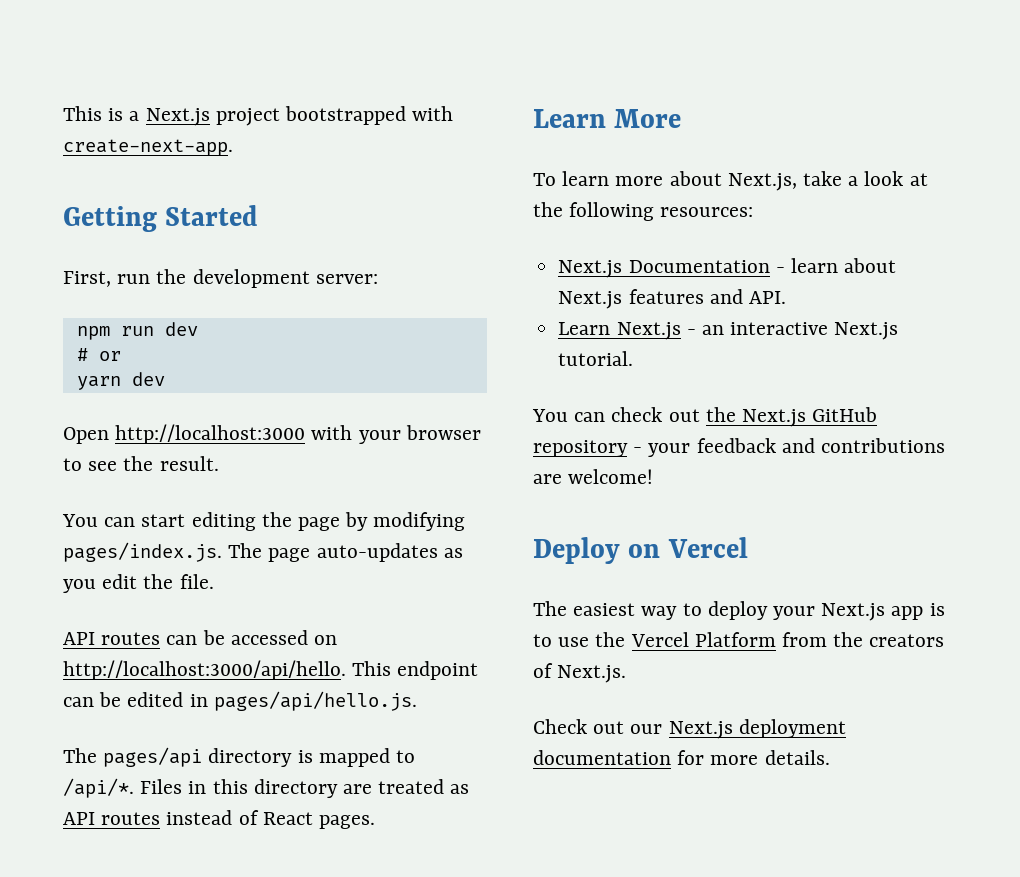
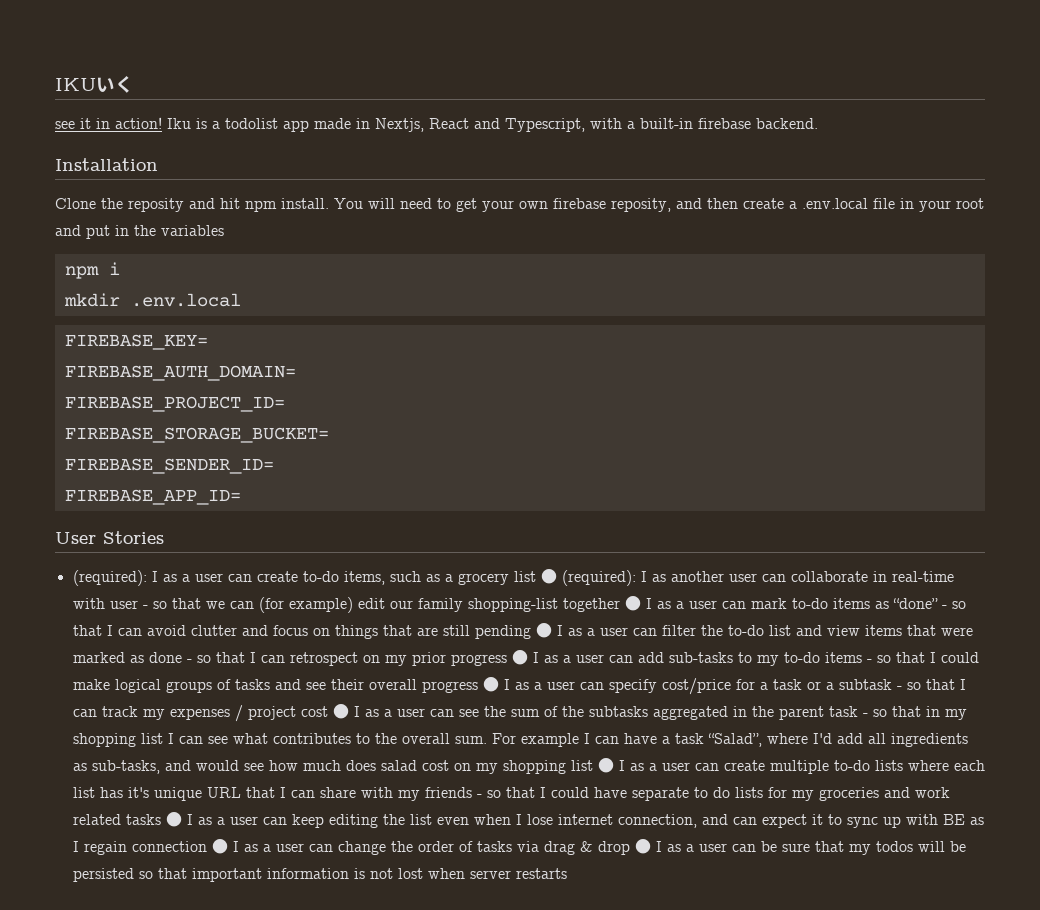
- This is a Next.js project bootstrapped with create-next-app.
- Getting Started
- First, run the development server:
- npm run dev
- # or
- yarn dev
- Open http://localhost:3000 with your browser to see the result.
- You can start editing the page by modifying pages/index.js. The page auto-updates as you edit the file.
- API routes can be accessed on http://localhost:3000/api/hello. This endpoint can be edited in pages/api/hello.js.
- The pages/api directory is mapped to /api/*. Files in this directory are treated as API routes instead of React pages.
- Learn More
- To learn more about Next.js, take a look at the following resources:
- Next.js Documentation - learn about Next.js features and API.
- Learn Next.js - an interactive Next.js tutorial.
- You can check out the Next.js GitHub repository - your feedback and contributions are welcome!
- Deploy on Vercel
- The easiest way to deploy your Next.js app is to use the Vercel Platform from the creators of Next.js.
- Check out our Next.js deployment documentation for more details.
+ IKUいく
+ see it in action! Iku is a todolist app made in Nextjs, React and Typescript, with a built-in firebase backend.
+ Installation
+ Clone the reposity and hit npm install. You will need to get your own firebase reposity, and then create a .env.local file in your root and put in the variables
+ npm i
+ mkdir .env.local
+ FIREBASE_KEY=
+ FIREBASE_AUTH_DOMAIN=
+ FIREBASE_PROJECT_ID=
+ FIREBASE_STORAGE_BUCKET=
+ FIREBASE_SENDER_ID=
+ FIREBASE_APP_ID=
+ User Stories
+ (required): I as a user can create to-do items, such as a grocery list ● (required): I as another user can collaborate in real-time with user - so that we can (for example) edit our family shopping-list together ● I as a user can mark to-do items as “done” - so that I can avoid clutter and focus on things that are still pending ● I as a user can filter the to-do list and view items that were marked as done - so that I can retrospect on my prior progress ● I as a user can add sub-tasks to my to-do items - so that I could make logical groups of tasks and see their overall progress ● I as a user can specify cost/price for a task or a subtask - so that I can track my expenses / project cost ● I as a user can see the sum of the subtasks aggregated in the parent task - so that in my shopping list I can see what contributes to the overall sum. For example I can have a task “Salad”, where I'd add all ingredients as sub-tasks, and would see how much does salad cost on my shopping list ● I as a user can create multiple to-do lists where each list has it's unique URL that I can share with my friends - so that I could have separate to do lists for my groceries and work related tasks ● I as a user can keep editing the list even when I lose internet connection, and can expect it to sync up with BE as I regain connection ● I as a user can change the order of tasks via drag & drop ● I as a user can be sure that my todos will be persisted so that important information is not lost when server restarts

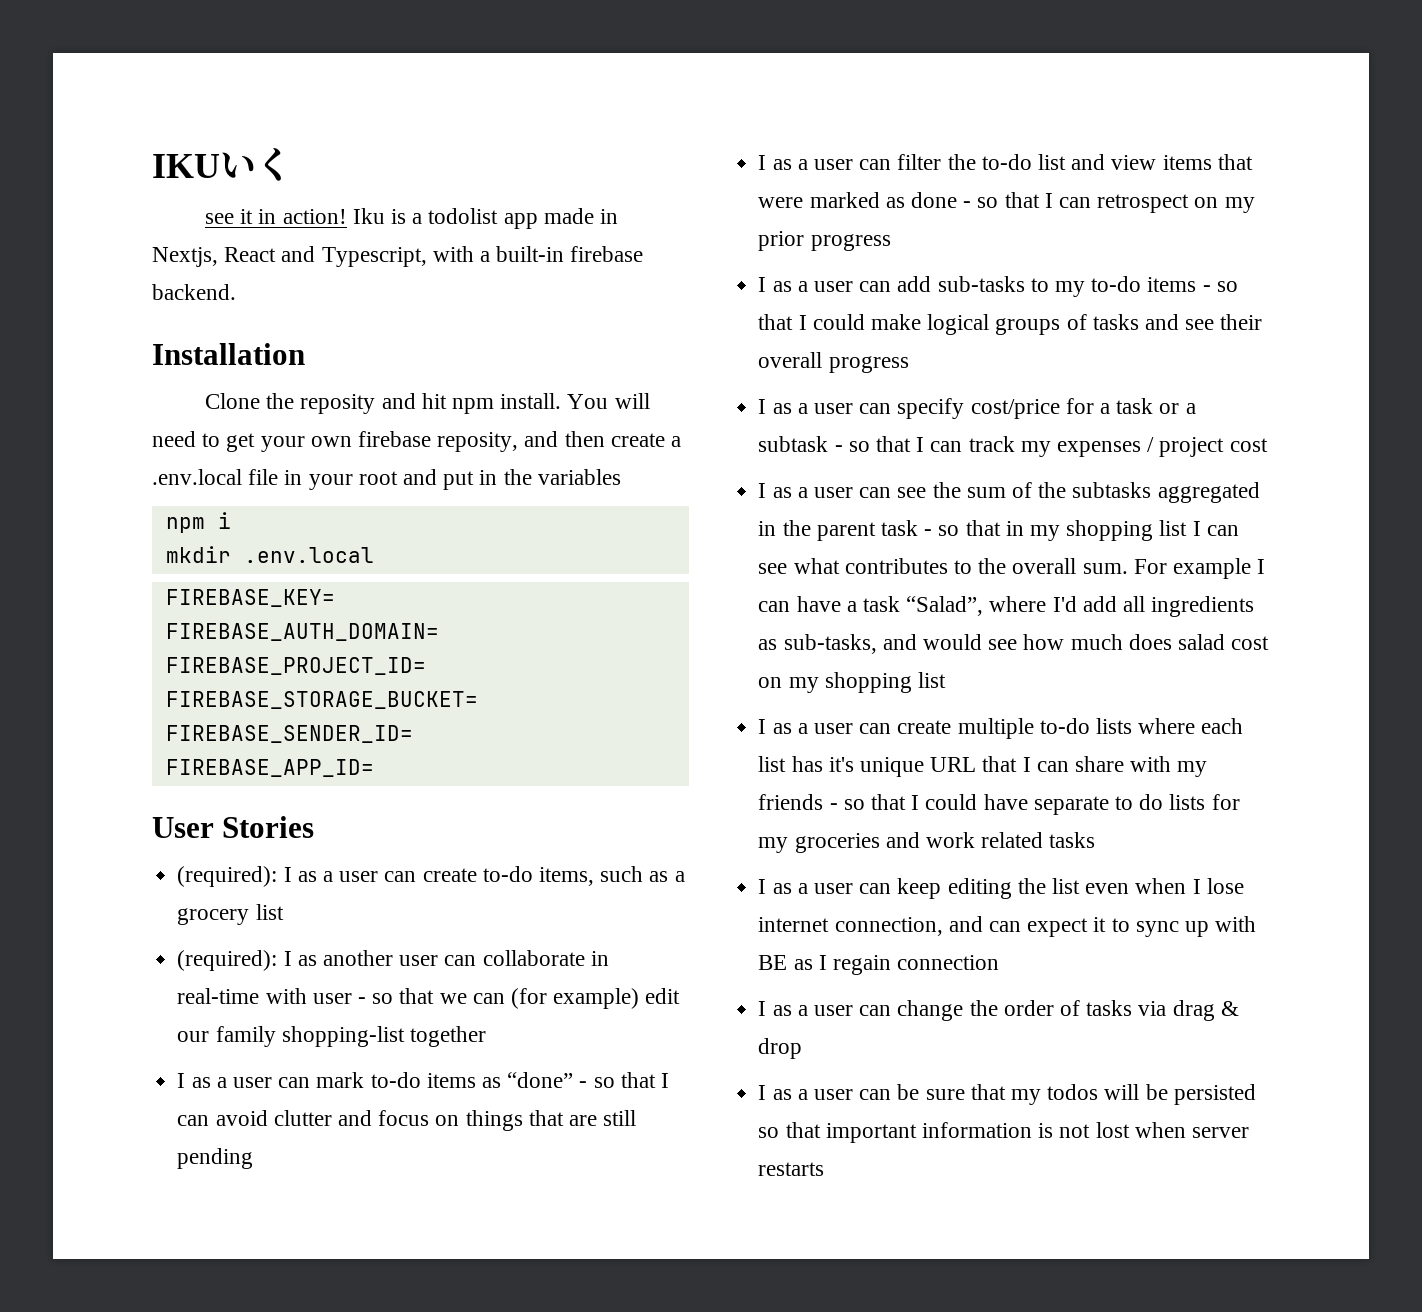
- I as a user can create to-do items, such as a grocery list ● (required):
+ I as a user can create to-do items, such as a grocery list
+ (required):
- I as another user can collaborate in real-time with user - so that we can (for example) edit our family shopping-list together ● I as a user can mark to-do items as “done” - so that I can avoid clutter and focus on things that are still pending ● I as a user can filter the to-do list and view items that were marked as done - so that I can retrospect on my prior progress ● I as a user can add sub-tasks to my to-do items - so that I could make logical groups of tasks and see their overall progress ● I as a user can specify cost/price for a task or a subtask - so that I can track my expenses / project cost ● I as a user can see the sum of the subtasks aggregated in the parent task - so that in my shopping list I can see what contributes to the overall sum.
+ I as another user can collaborate in real-time with user - so that we can (for example) edit our family shopping-list together
+ I as a user can mark to-do items as “done” - so that I can avoid clutter and focus on things that are still pending
+ I as a user can filter the to-do list and view items that were marked as done - so that I can retrospect on my prior progress
+ I as a user can add sub-tasks to my to-do items - so that I could make logical groups of tasks and see their overall progress
+ I as a user can specify cost/price for a task or a subtask - so that I can track my expenses / project cost
+ I as a user can see the sum of the subtasks aggregated in the parent task - so that in my shopping list I can see what contributes to the overall sum.
- For example I can have a task “Salad”, where I'd add all ingredients as sub-tasks, and would see how much does salad cost on my shopping list ● I as a user can create multiple to-do lists where each list has it's unique URL that I can share with my friends - so that I could have separate to do lists for my groceries and work related tasks ● I as a user can keep editing the list even when I lose internet connection, and can expect it to sync up with BE as I regain connection ● I as a user can change the order of tasks via drag & drop ● I as a user can be sure that my todos will be persisted so that important information is not lost when server restarts
+ For example I can have a task “Salad”, where I'd add all ingredients as sub-tasks, and would see how much does salad cost on my shopping list
+ I as a user can create multiple to-do lists where each list has it's unique URL that I can share with my friends - so that I could have separate to do lists for my groceries and work related tasks
+ I as a user can keep editing the list even when I lose internet connection, and can expect it to sync up with BE as I regain connection
+ I as a user can change the order of tasks via drag & drop
+ I as a user can be sure that my todos will be persisted so that important information is not lost when server restarts

